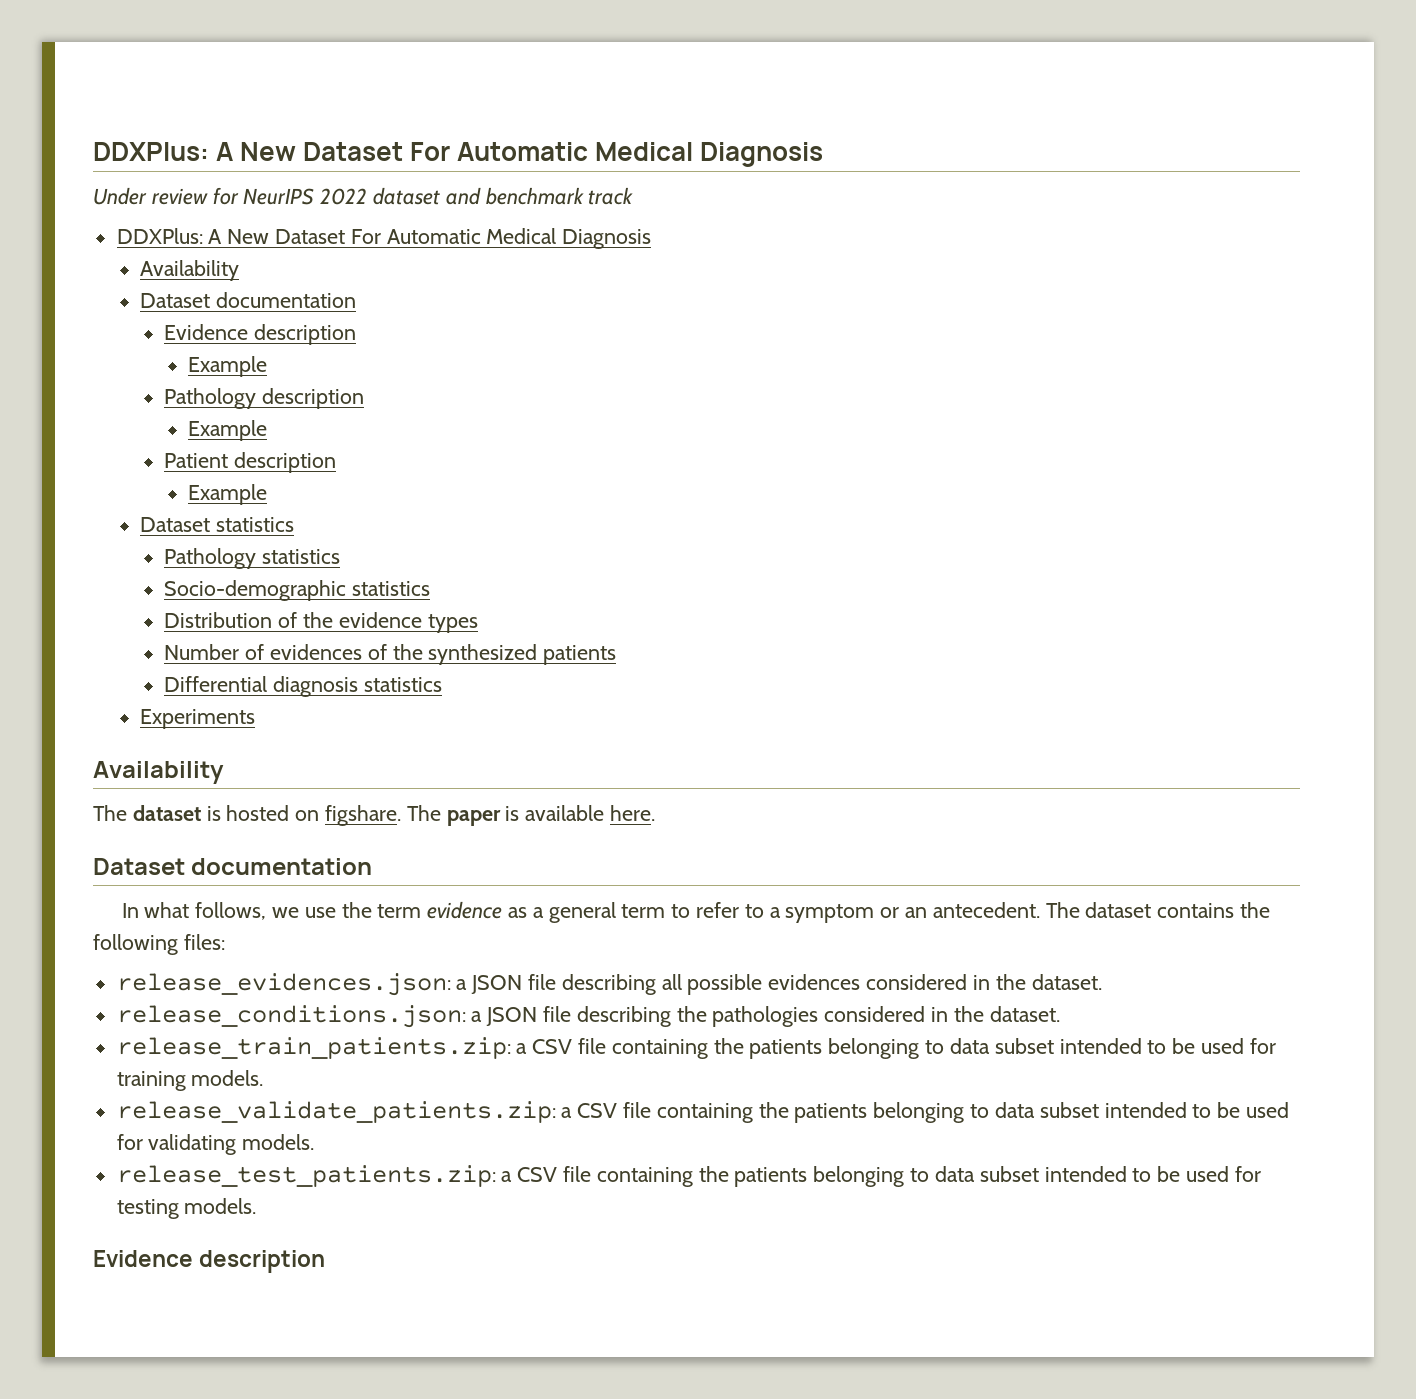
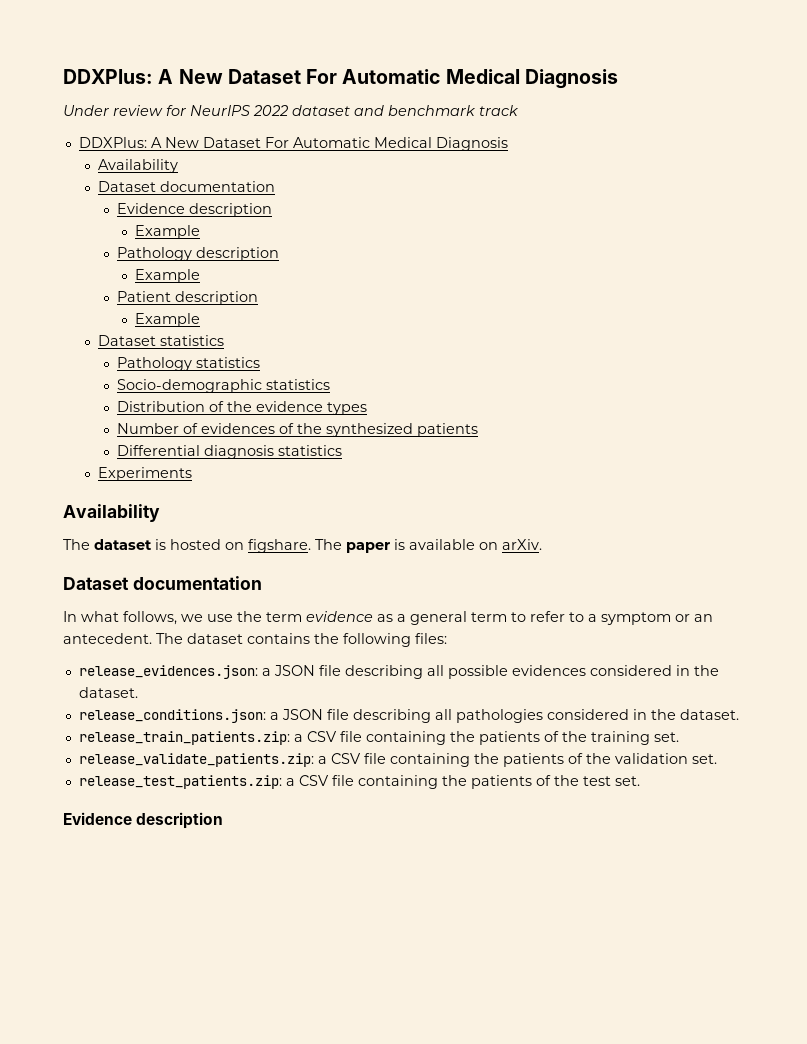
- The paper is available here.
+ The paper is available on arXiv.
- release_conditions.json: a JSON file describing the pathologies considered in the dataset.
+ release_conditions.json: a JSON file describing all pathologies considered in the dataset.
- release_train_patients.zip: a CSV file containing the patients belonging to data subset intended to be used for training models.
+ release_train_patients.zip: a CSV file containing the patients of the training set.
- release_validate_patients.zip: a CSV file containing the patients belonging to data subset intended to be used for validating models.
+ release_validate_patients.zip: a CSV file containing the patients of the validation set.
- release_test_patients.zip: a CSV file containing the patients belonging to data subset intended to be used for testing models.
+ release_test_patients.zip: a CSV file containing the patients of the test set.

